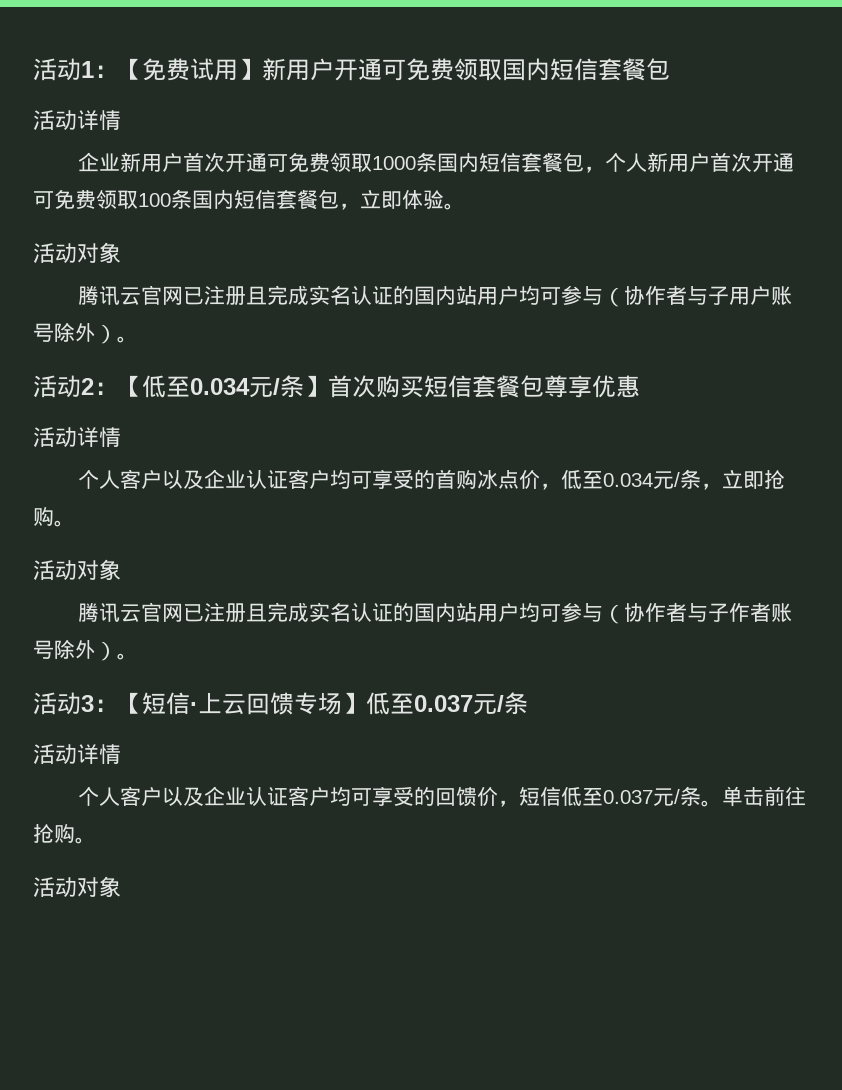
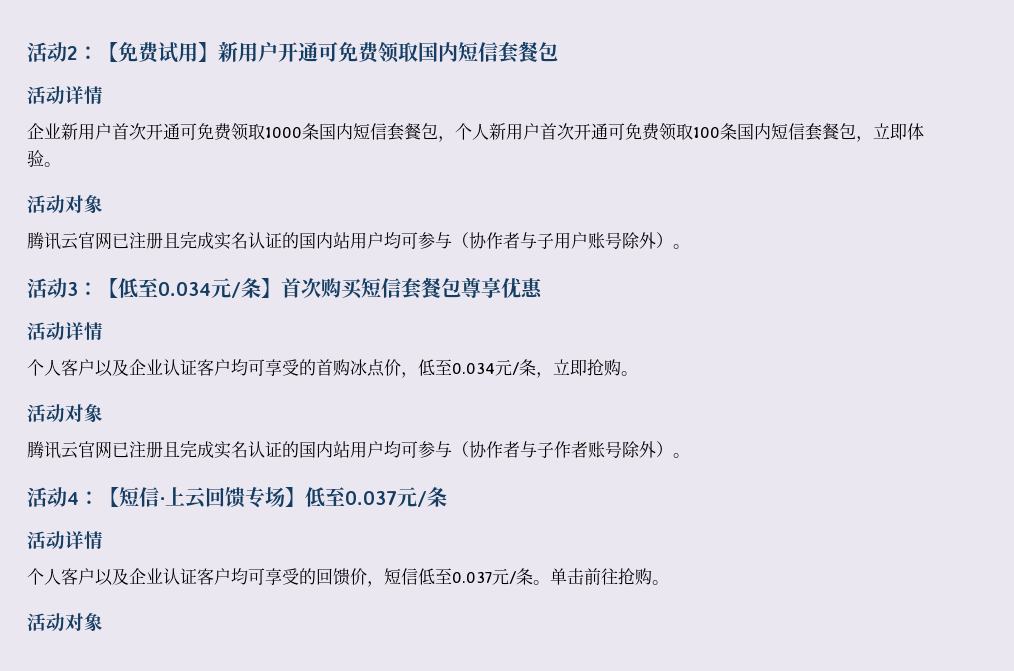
- 活动1：【免费试用】新用户开通可免费领取国内短信套餐包
+ 活动2：【免费试用】新用户开通可免费领取国内短信套餐包
- 活动2：【低至0.034元/条】首次购买短信套餐包尊享优惠
+ 活动3：【低至0.034元/条】首次购买短信套餐包尊享优惠
- 活动3：【短信·上云回馈专场】低至0.037元/条
+ 活动4：【短信·上云回馈专场】低至0.037元/条

